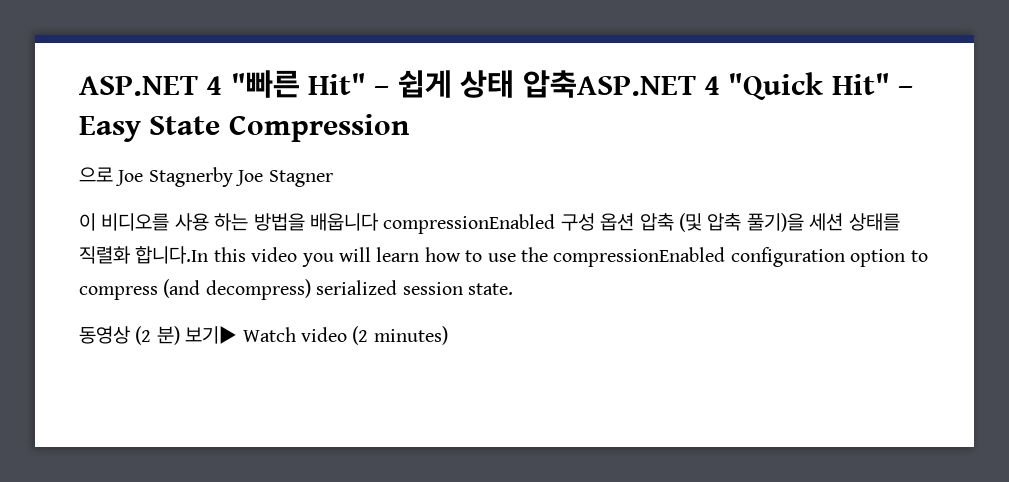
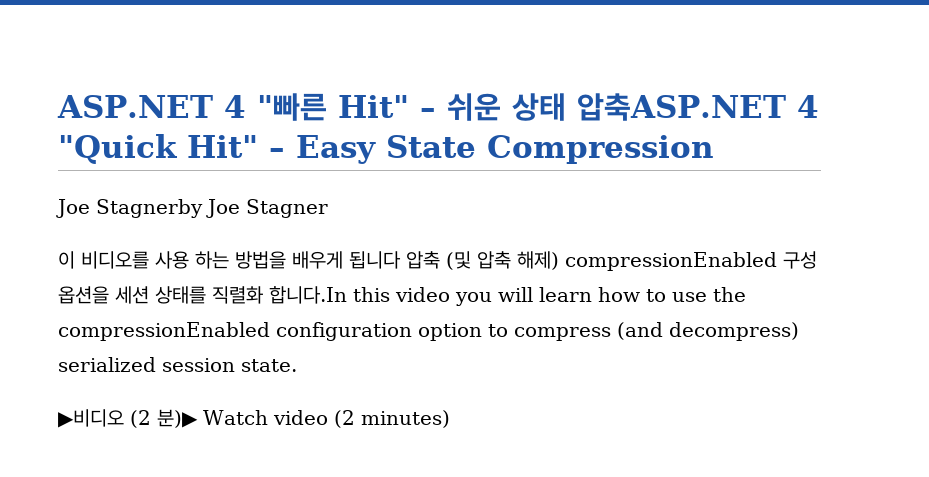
- ASP.NET 4 "빠른 Hit" – 쉽게 상태 압축ASP.NET 4 "Quick Hit" – Easy State Compression
+ ASP.NET 4 "빠른 Hit" – 쉬운 상태 압축ASP.NET 4 "Quick Hit" – Easy State Compression
- 으로 Joe Stagnerby Joe Stagner
+ Joe Stagnerby Joe Stagner
- 이 비디오를 사용 하는 방법을 배웁니다 compressionEnabled 구성 옵션 압축 (및 압축 풀기)을 세션 상태를 직렬화 합니다.In this video you will learn how to use the compressionEnabled configuration option to compress (and decompress) serialized session state.
+ 이 비디오를 사용 하는 방법을 배우게 됩니다 압축 (및 압축 해제) compressionEnabled 구성 옵션을 세션 상태를 직렬화 합니다.In this video you will learn how to use the compressionEnabled configuration option to compress (and decompress) serialized session state.
- 동영상 (2 분) 보기▶ Watch video (2 minutes)
+ ▶비디오 (2 분)▶ Watch video (2 minutes)

